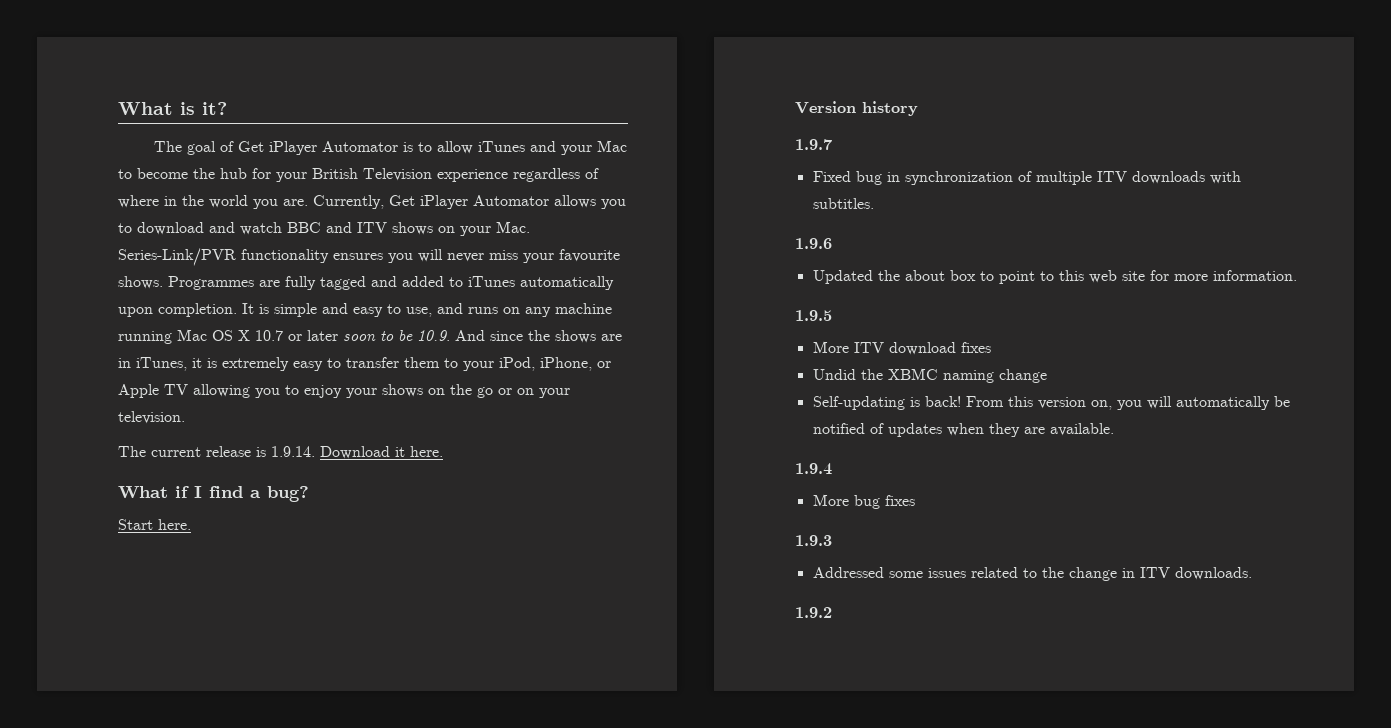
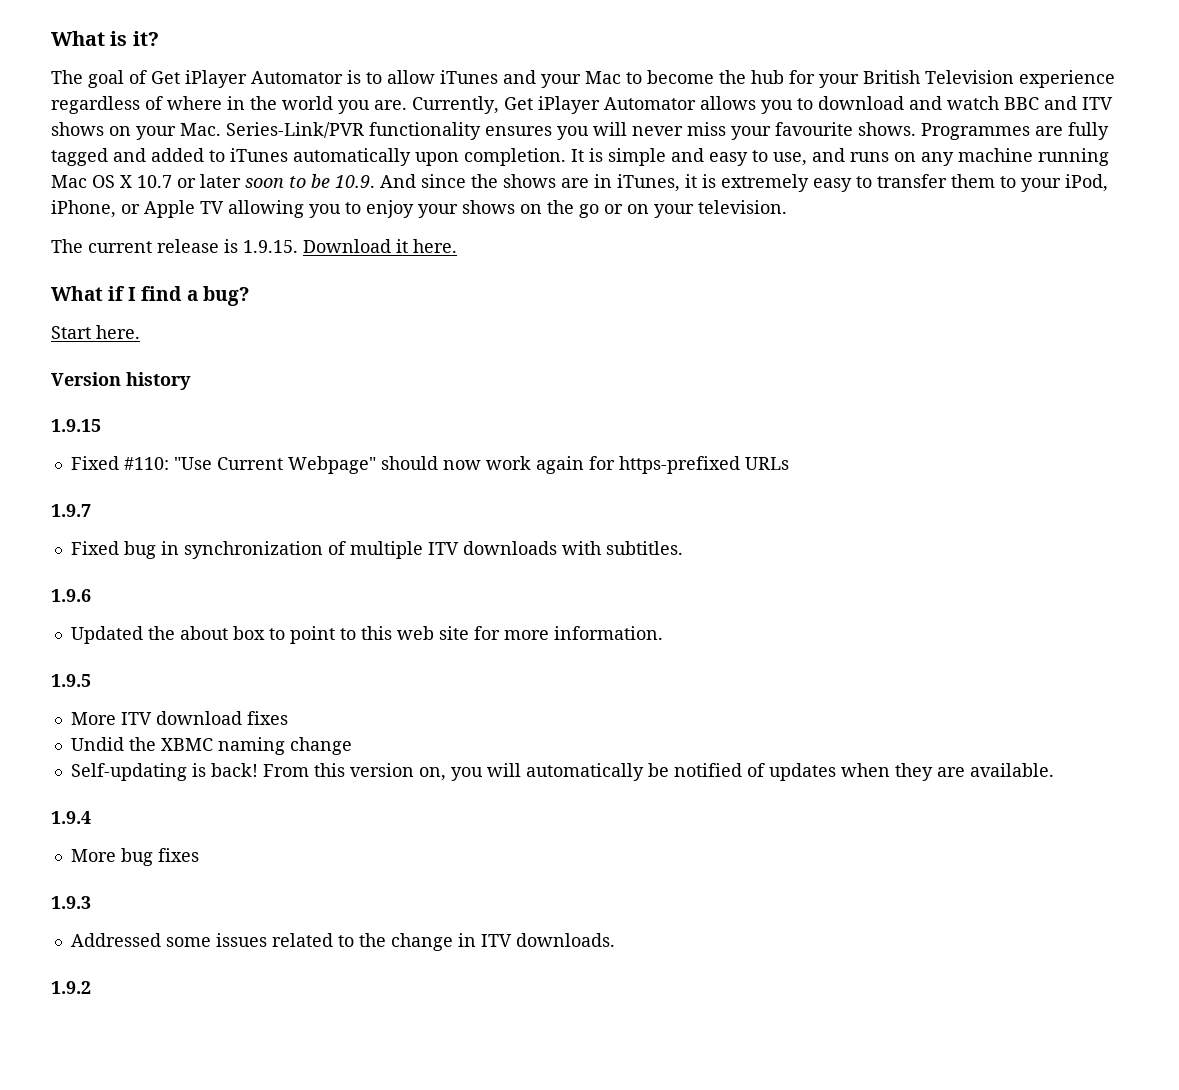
- The current release is 1.9.14. Download it here.
+ The current release is 1.9.15. Download it here.
+ 1.9.15
+ Fixed #110: "Use Current Webpage" should now work again for https-prefixed URLs

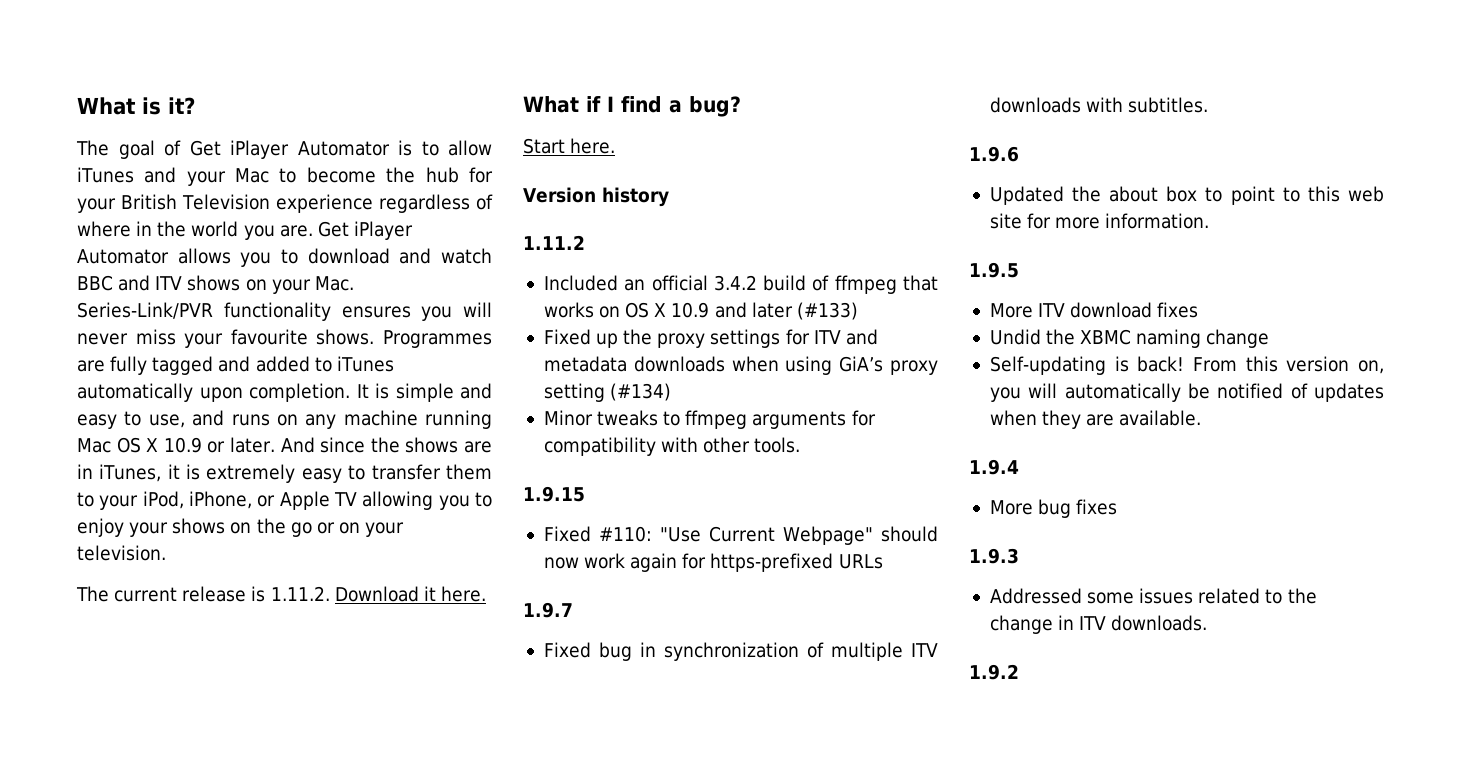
- Currently, Get iPlayer Automator allows you to download and watch BBC and ITV shows on your Mac. Series-Link/PVR functionality ensures you will never miss your favourite shows.
+ Get iPlayer Automator allows you to download and watch BBC and ITV shows on your Mac. Series-Link/PVR functionality ensures you will never miss your favourite shows.
- It is simple and easy to use, and runs on any machine running Mac OS X 10.7 or later soon to be 10.9. And since the shows are in iTunes, it is extremely easy to transfer them to your iPod, iPhone, or Apple TV allowing you to enjoy your shows on the go or on your television.
+ It is simple and easy to use, and runs on any machine running Mac OS X 10.9 or later. And since the shows are in iTunes, it is extremely easy to transfer them to your iPod, iPhone, or Apple TV allowing you to enjoy your shows on the go or on your television.
- The current release is 1.9.15. Download it here.
+ The current release is 1.11.2. Download it here.
+ 1.11.2
+ Included an official 3.4.2 build of ffmpeg that works on OS X 10.9 and later (#133)
+ Fixed up the proxy settings for ITV and metadata downloads when using GiA’s proxy setting (#134)
+ Minor tweaks to ffmpeg arguments for compatibility with other tools.

